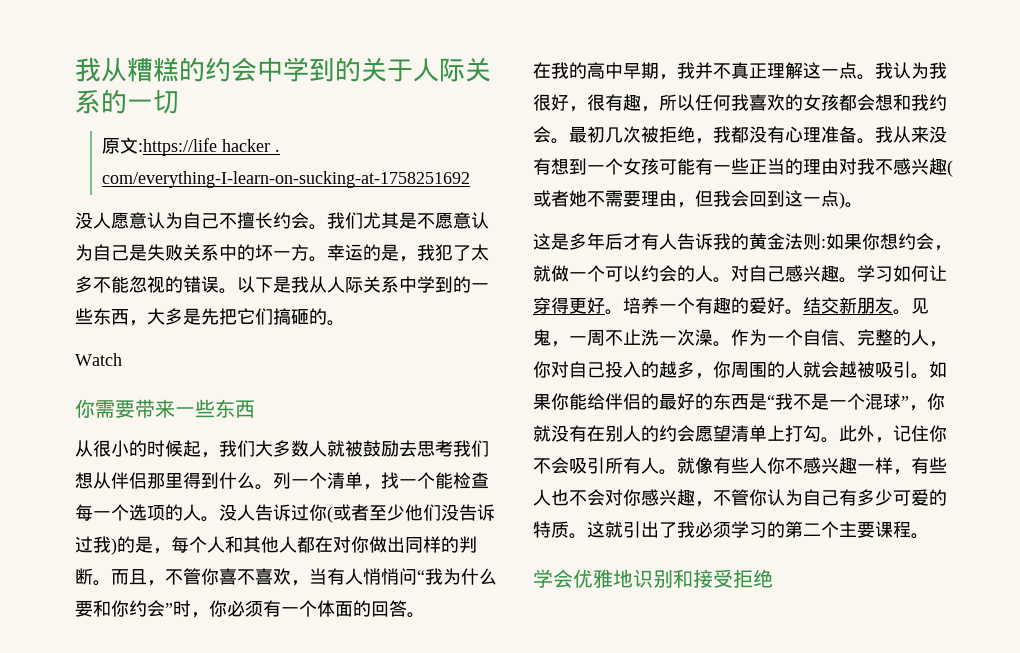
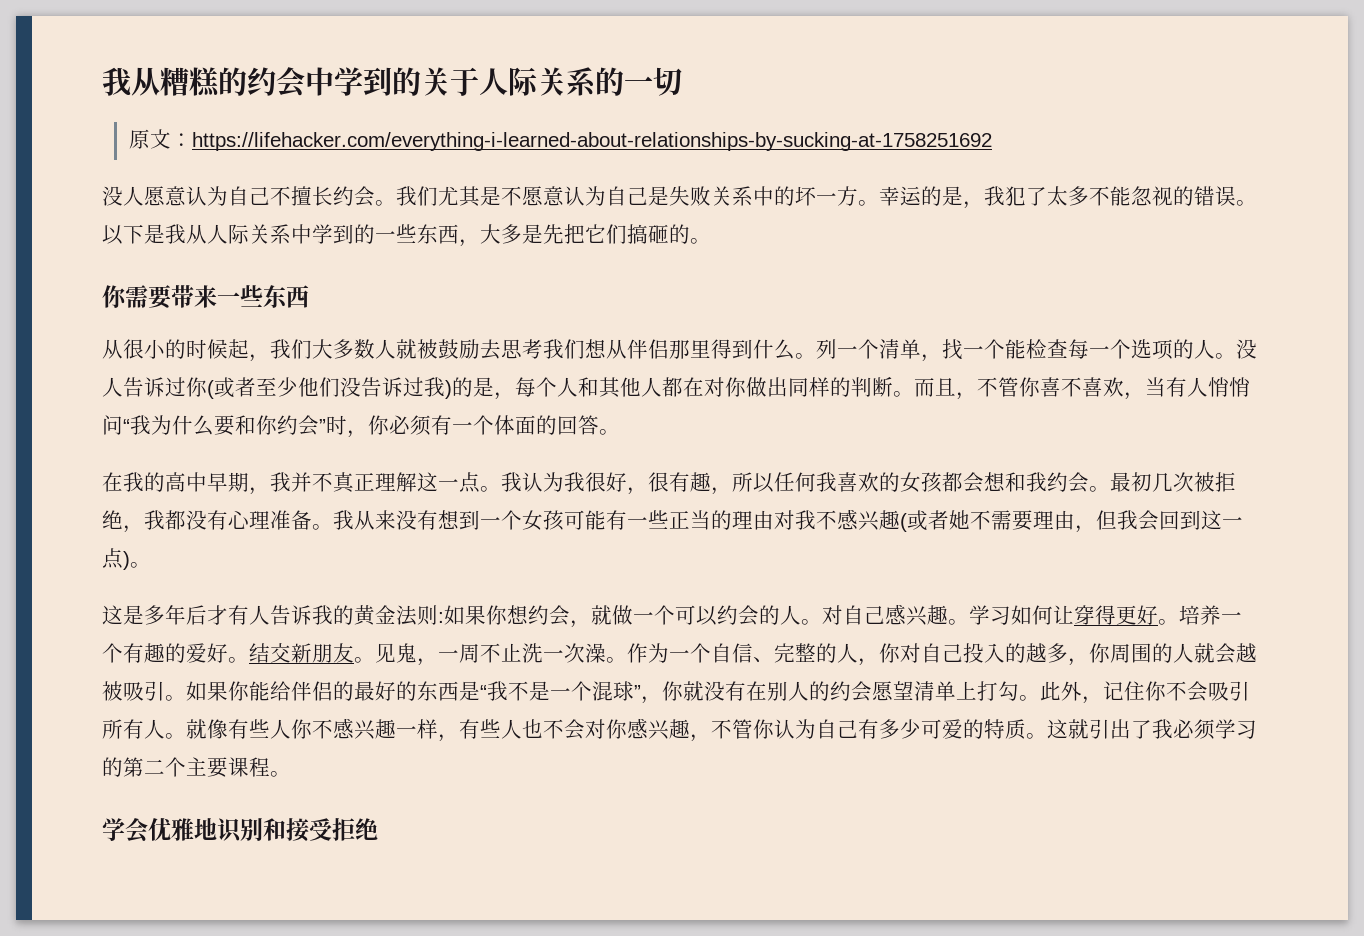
- 原文:https://life hacker . com/everything-I-learn-on-sucking-at-1758251692
+ 原文：https://lifehacker.com/everything-i-learned-about-relationships-by-sucking-at-1758251692
- Watch

